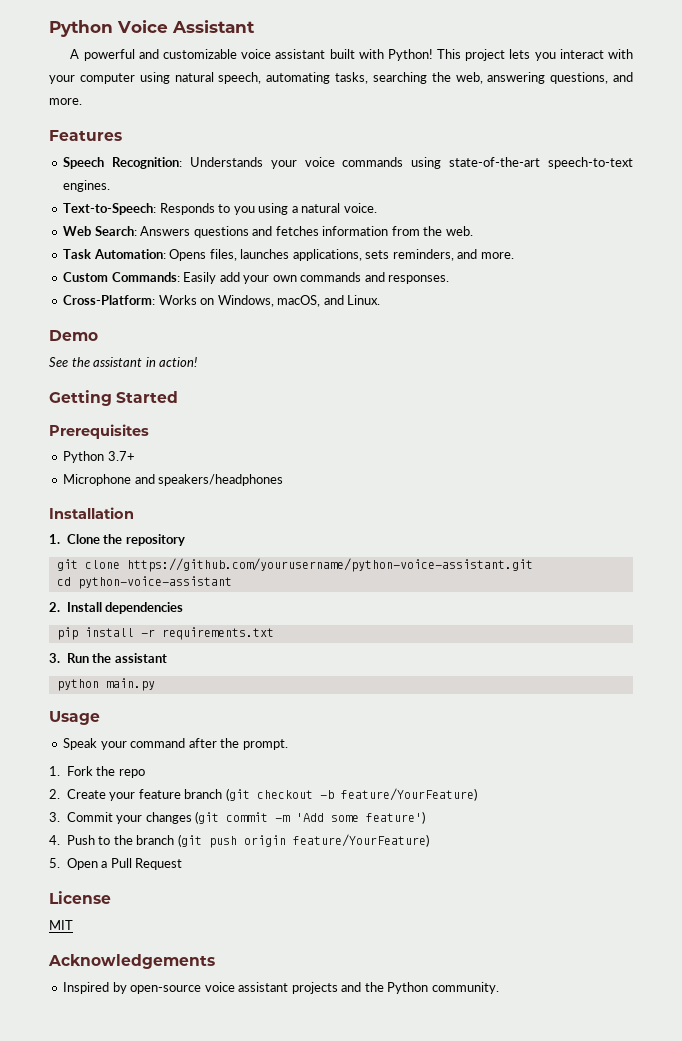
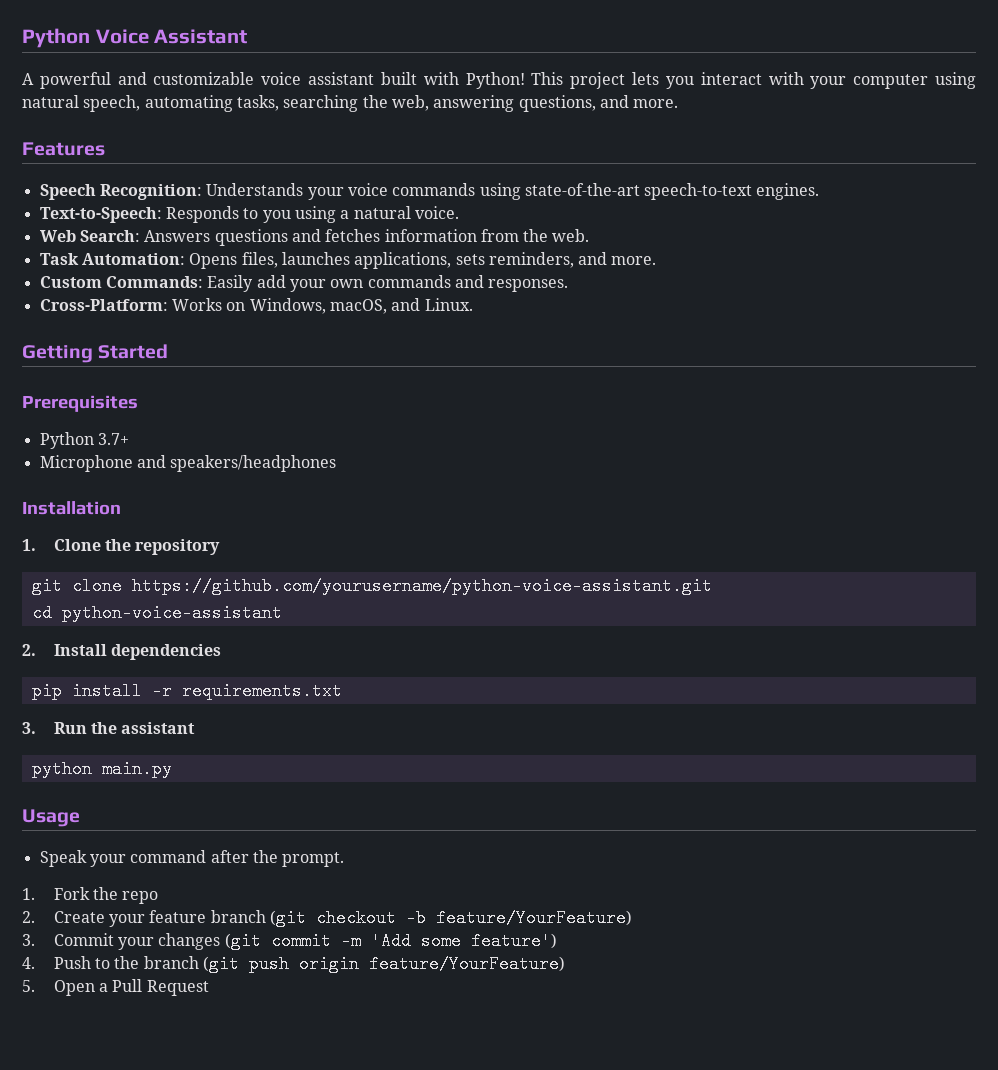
- Demo
- See the assistant in action!
- License
- MIT
- Acknowledgements
- Inspired by open-source voice assistant projects and the Python community.

